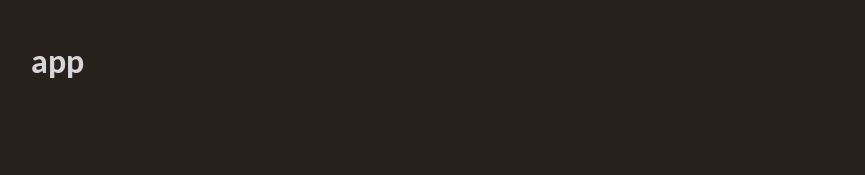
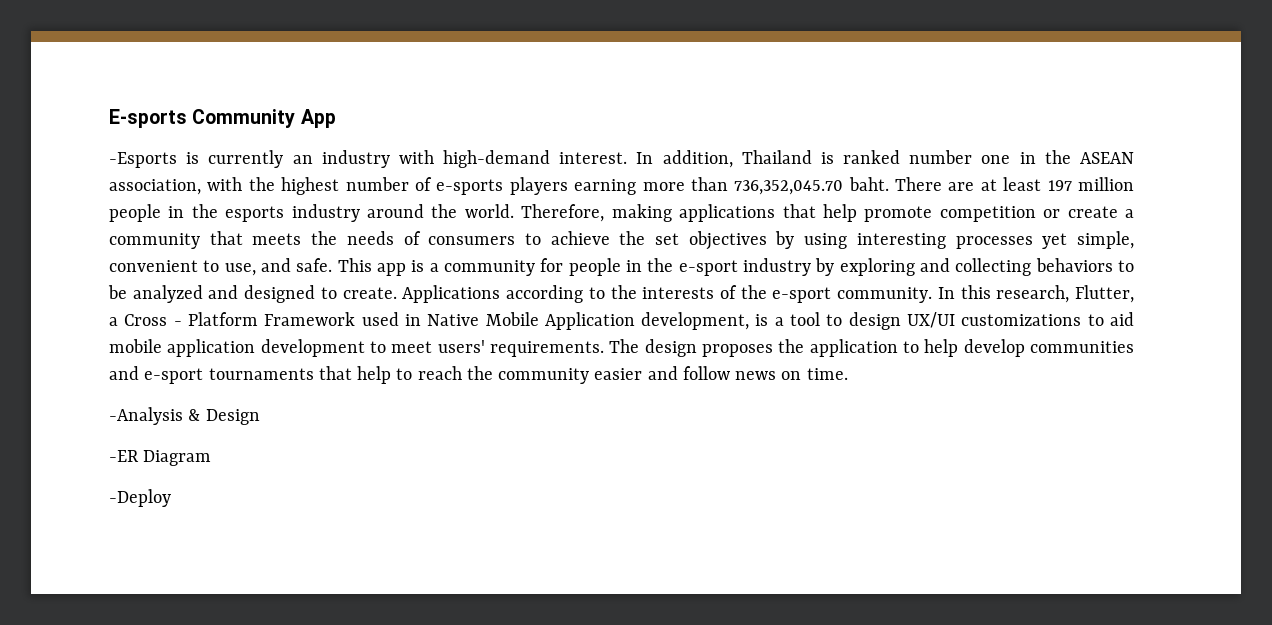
- app
+ E-sports Community App
+ -Esports is currently an industry with high-demand interest. In addition, Thailand is ranked number one in the ASEAN association, with the highest number of e-sports players earning more than 736,352,045.70 baht. There are at least 197 million people in the esports industry around the world. Therefore, making applications that help promote competition or create a community that meets the needs of consumers to achieve the set objectives by using interesting processes yet simple, convenient to use, and safe. This app is a community for people in the e-sport industry by exploring and collecting behaviors to be analyzed and designed to create. Applications according to the interests of the e-sport community. In this research, Flutter, a Cross - Platform Framework used in Native Mobile Application development, is a tool to design UX/UI customizations to aid mobile application development to meet users' requirements. The design proposes the application to help develop communities and e-sport tournaments that help to reach the community easier and follow news on time.
+ -Analysis & Design
+ -ER Diagram
+ -Deploy

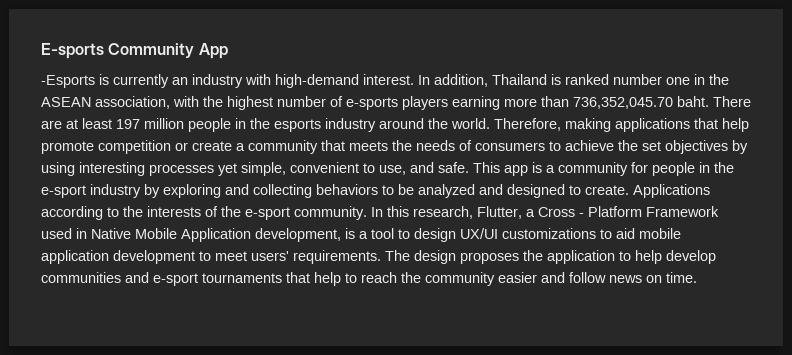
- -Analysis & Design
- -ER Diagram
- -Deploy

